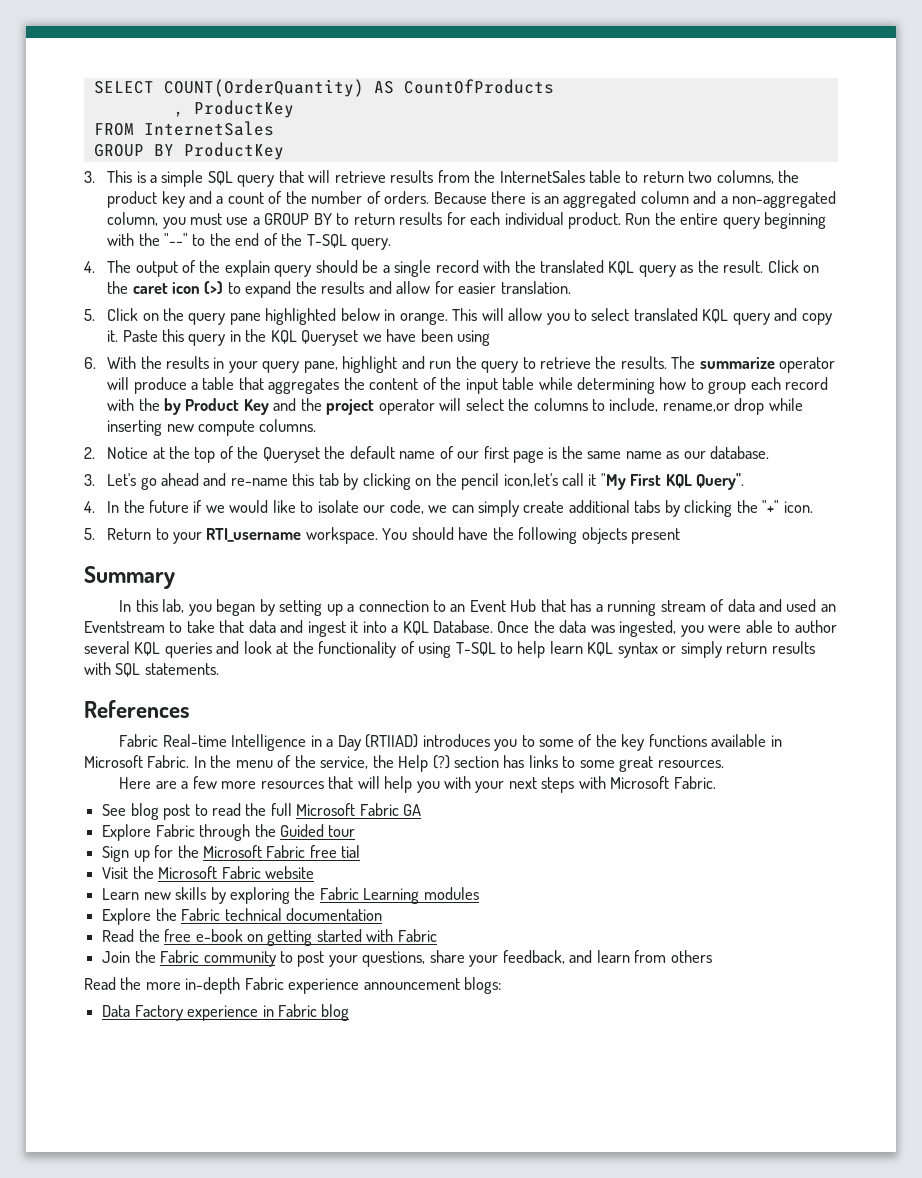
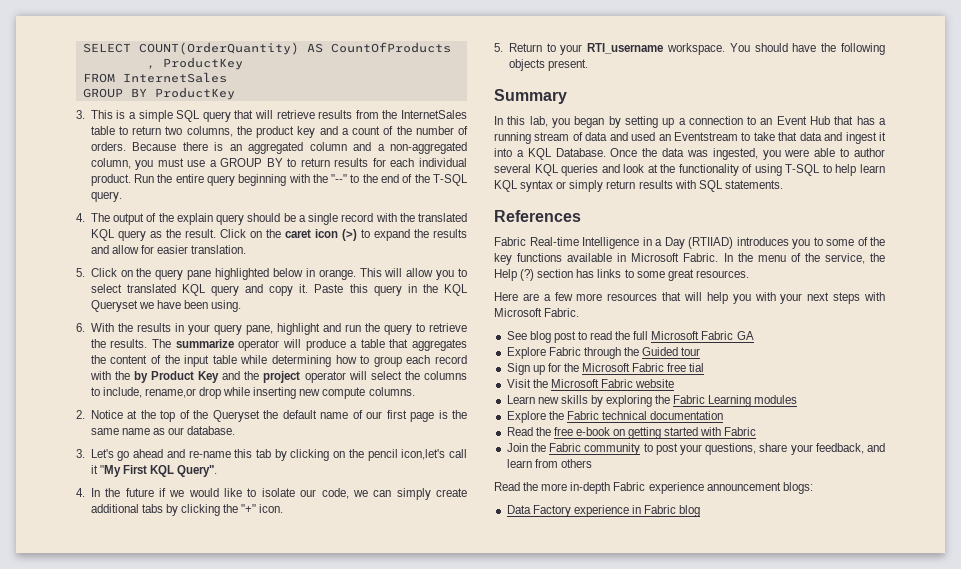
- Paste this query in the KQL Queryset we have been using
+ Paste this query in the KQL Queryset we have been using.
- You should have the following objects present
+ You should have the following objects present.

